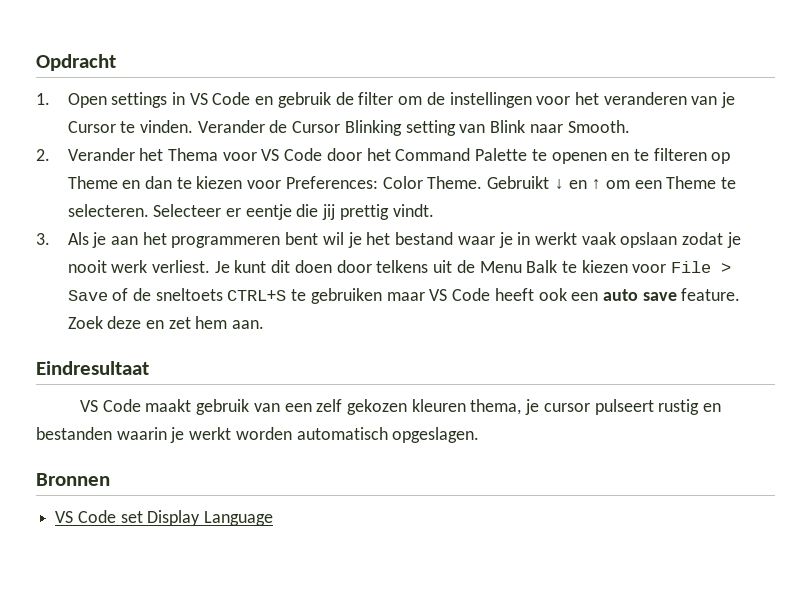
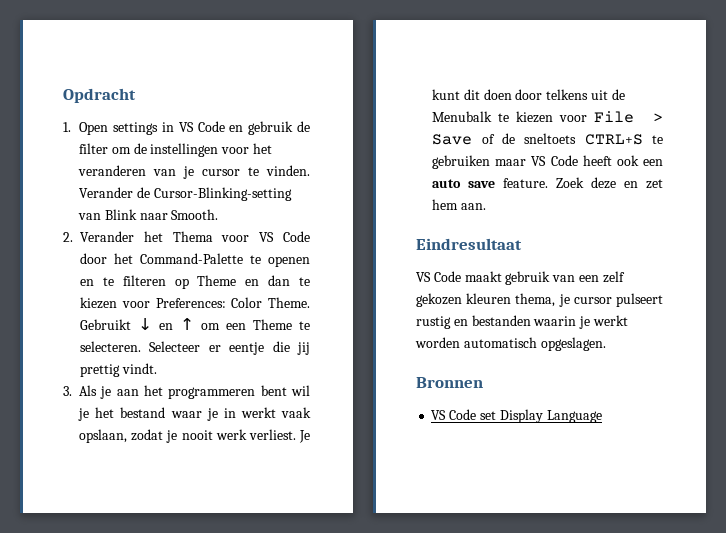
- 1. Open settings in VS Code en gebruik de filter om de instellingen voor het veranderen van je Cursor te vinden.
+ 1. Open settings in VS Code en gebruik de filter om de instellingen voor het veranderen van je cursor te vinden.
- Verander de Cursor Blinking setting van Blink naar Smooth.
+ Verander de Cursor-Blinking-setting van Blink naar Smooth.
- 2. Verander het Thema voor VS Code door het Command Palette te openen en te filteren op Theme en dan te kiezen voor Preferences: Color Theme.
+ 2. Verander het Thema voor VS Code door het Command-Palette te openen en te filteren op Theme en dan te kiezen voor Preferences: Color Theme.
- 3. Als je aan het programmeren bent wil je het bestand waar je in werkt vaak opslaan zodat je nooit werk verliest.
+ 3. Als je aan het programmeren bent wil je het bestand waar je in werkt vaak opslaan, zodat je nooit werk verliest.
- Je kunt dit doen door telkens uit de Menu Balk te kiezen voor File > Save of de sneltoets CTRL+S te gebruiken maar VS Code heeft ook een auto save feature.
+ Je kunt dit doen door telkens uit de Menubalk te kiezen voor File > Save of de sneltoets CTRL+S te gebruiken maar VS Code heeft ook een auto save feature.

